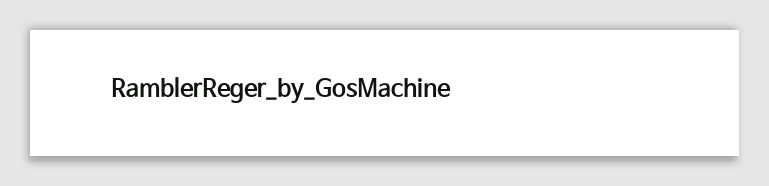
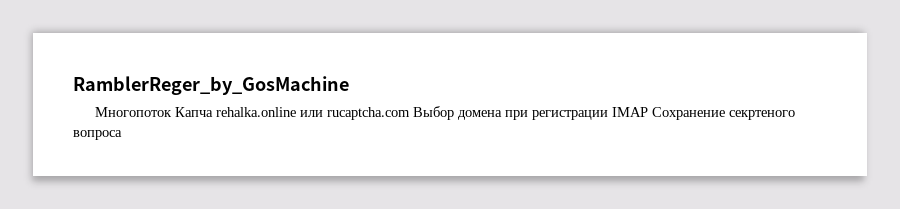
+ Многопоток Капча rehalka.online или rucaptcha.com Выбор домена при регистрации IMAP Сохранение секртеного вопроса

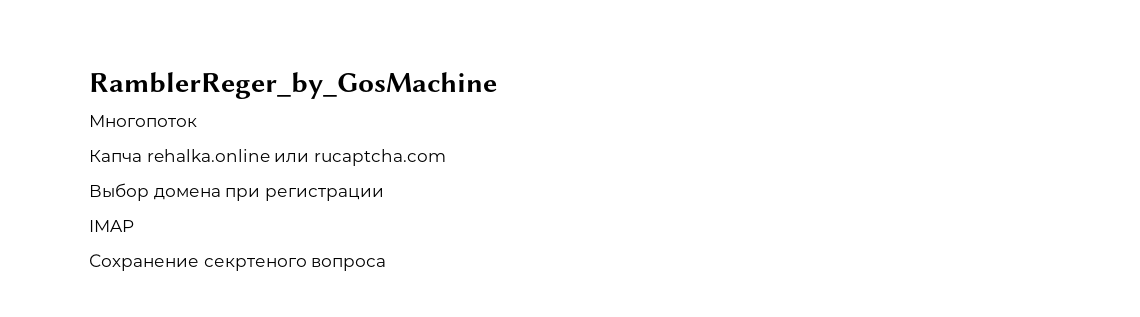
- Многопоток Капча rehalka.online или rucaptcha.com Выбор домена при регистрации IMAP Сохранение секртеного вопроса
+ Многопоток
+ Капча rehalka.online или rucaptcha.com
+ Выбор домена при регистрации
+ IMAP
+ Сохранение секртеного вопроса

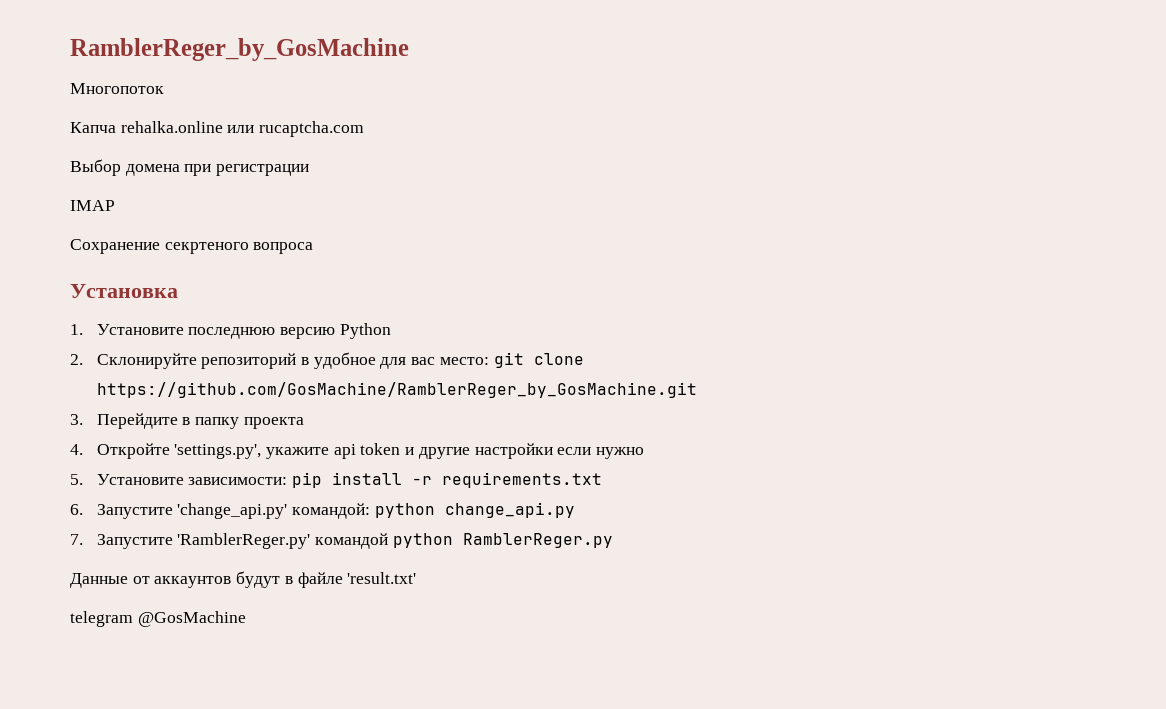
+ Установка
+ 1. Установите последнюю версию Python
+ 2. Склонируйте репозиторий в удобное для вас место: git clone https://github.com/GosMachine/RamblerReger_by_GosMachine.git
+ 3. Перейдите в папку проекта
+ 4. Откройте 'settings.py', укажите api token и другие настройки если нужно
+ 5. Установите зависимости: pip install -r requirements.txt
+ 6. Запустите 'change_api.py' командой: python change_api.py
+ 7. Запустите 'RamblerReger.py' командой python RamblerReger.py
+ Данные от аккаунтов будут в файле 'result.txt'
+ telegram @GosMachine

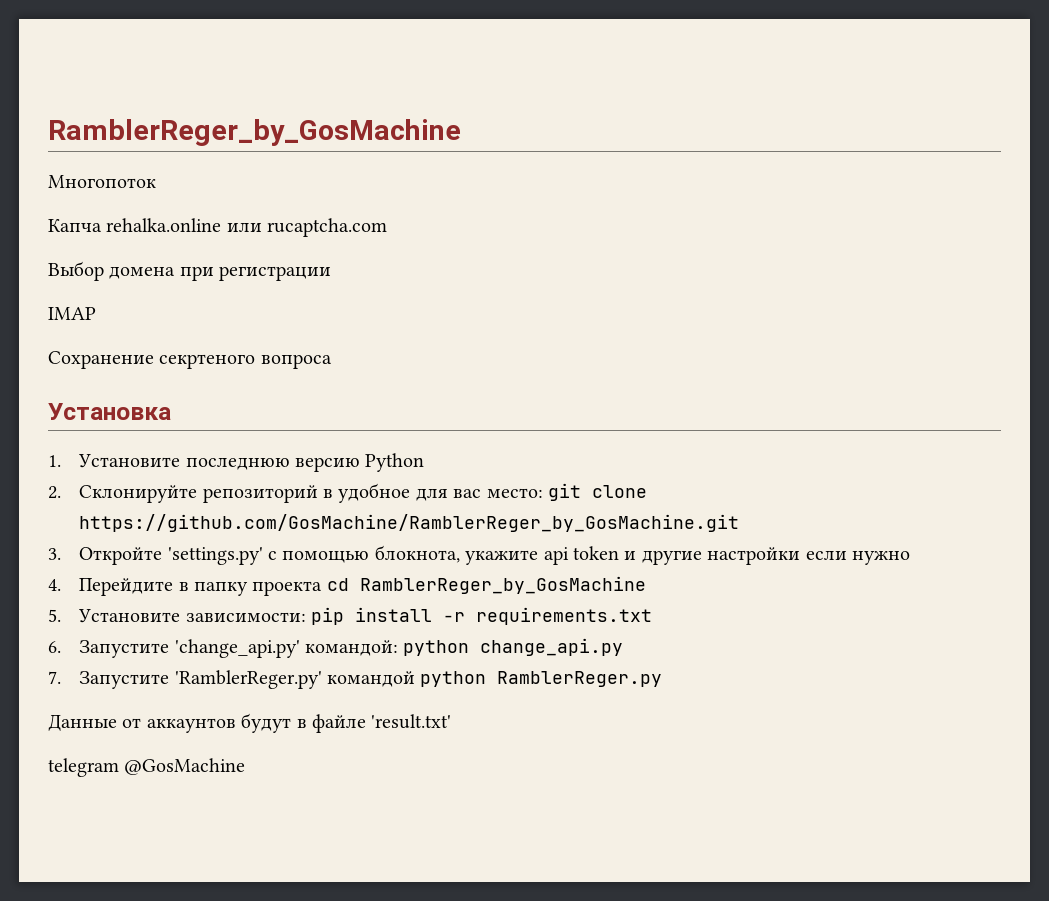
- 3. Перейдите в папку проекта
- 4. Откройте 'settings.py', укажите api token и другие настройки если нужно
+ 3. Откройте 'settings.py' с помощью блокнота, укажите api token и другие настройки если нужно
+ 4. Перейдите в папку проекта cd RamblerReger_by_GosMachine

